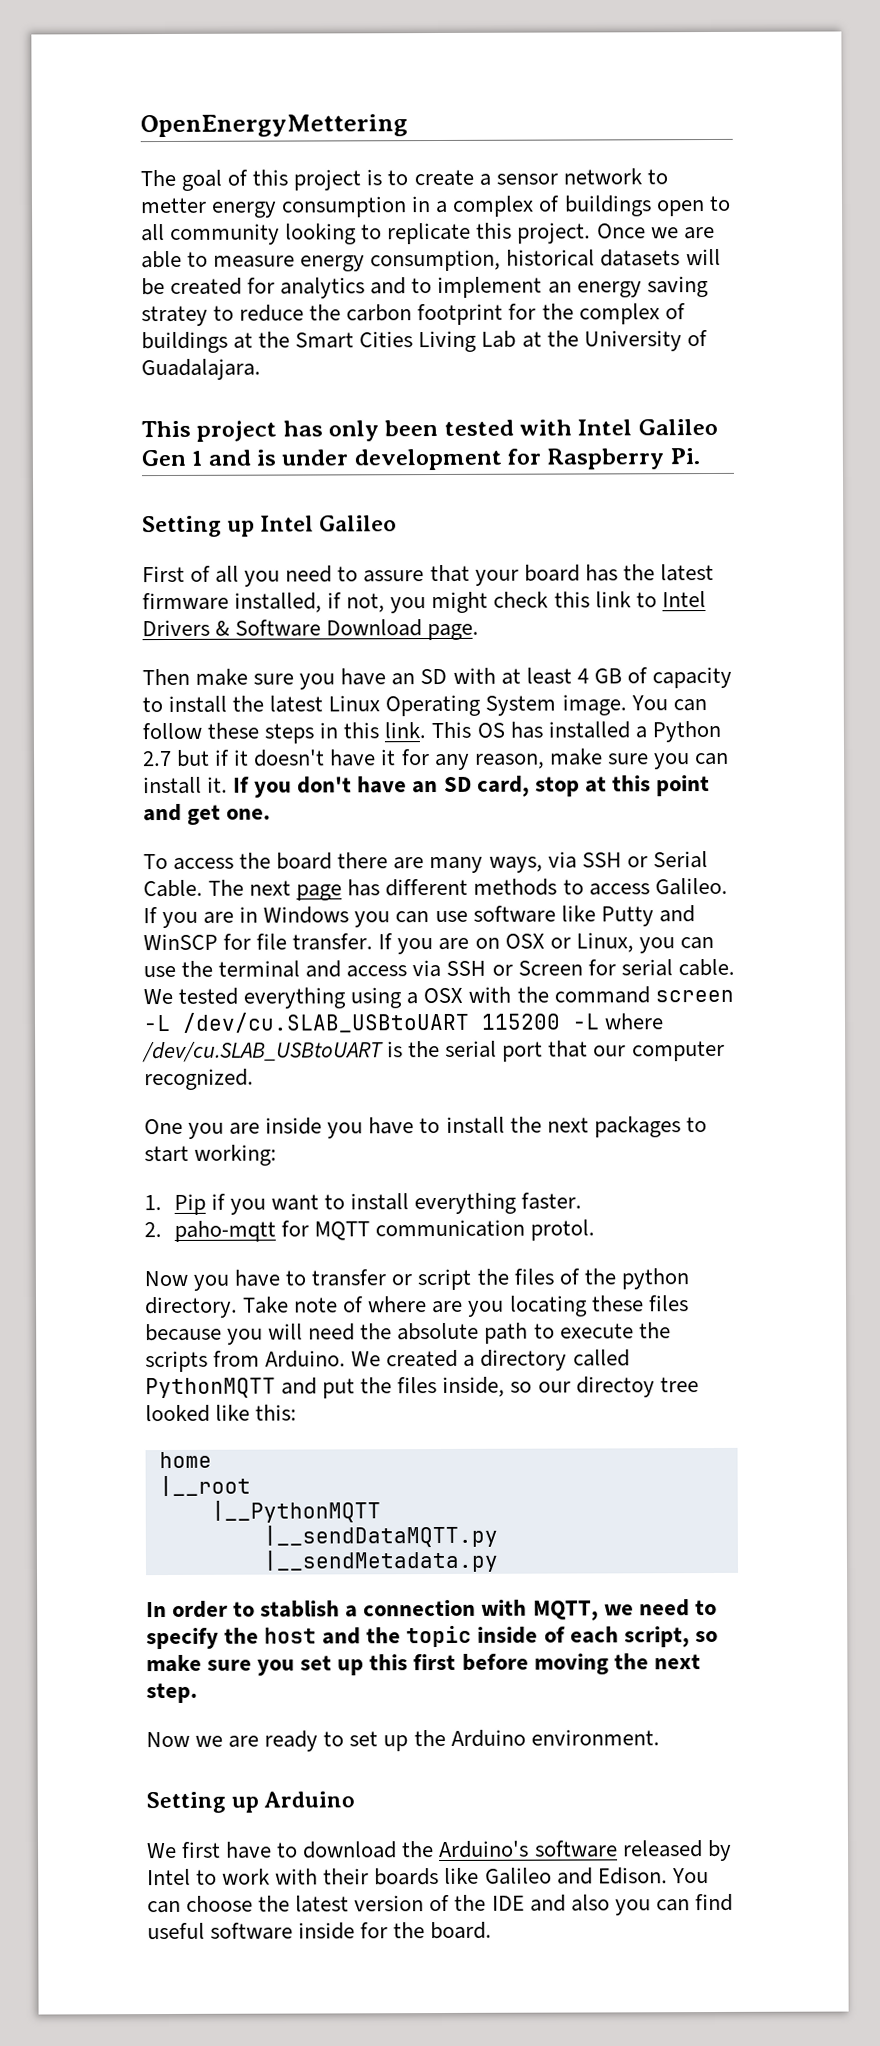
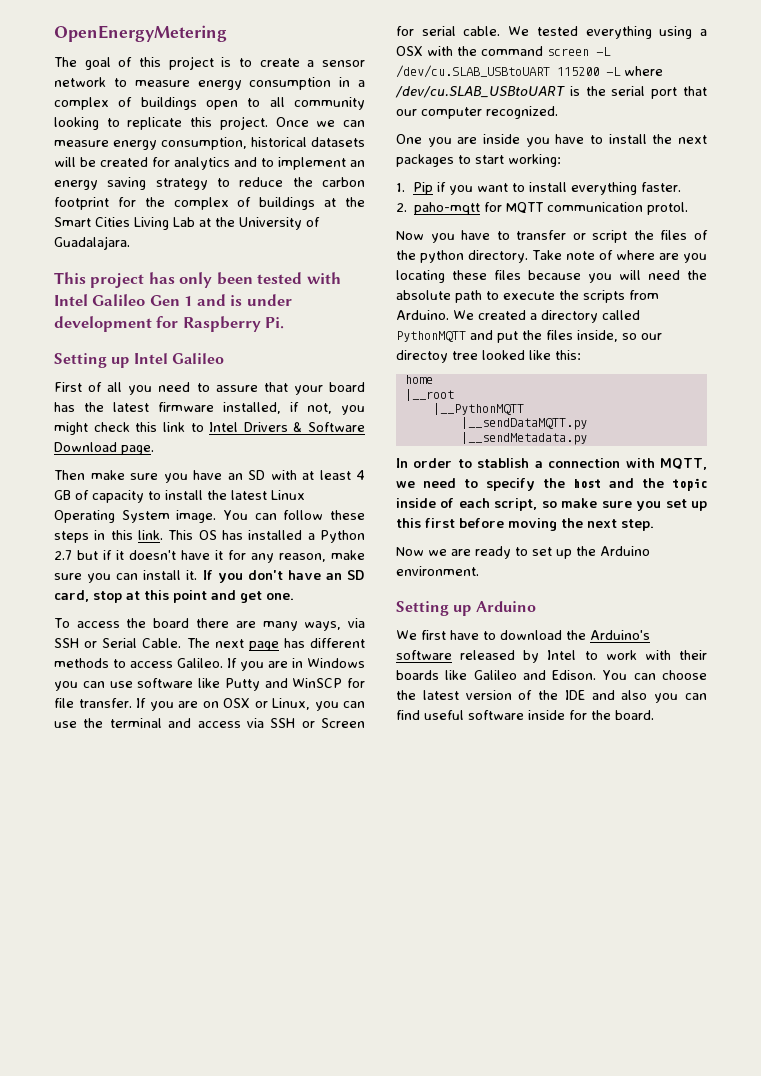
- OpenEnergyMettering
+ OpenEnergyMetering
- The goal of this project is to create a sensor network to metter energy consumption in a complex of buildings open to all community looking to replicate this project.
+ The goal of this project is to create a sensor network to measure energy consumption in a complex of buildings open to all community looking to replicate this project.
- Once we are able to measure energy consumption, historical datasets will be created for analytics and to implement an energy saving stratey to reduce the carbon footprint for the complex of buildings at the Smart Cities Living Lab at the University of Guadalajara.
+ Once we can measure energy consumption, historical datasets will be created for analytics and to implement an energy saving strategy to reduce the carbon footprint for the complex of buildings at the Smart Cities Living Lab at the University of Guadalajara.

